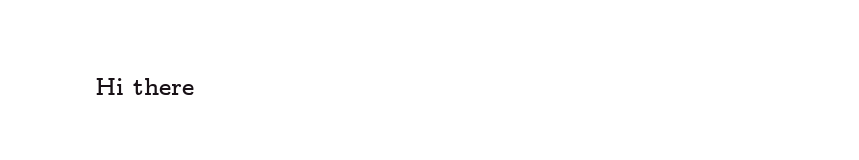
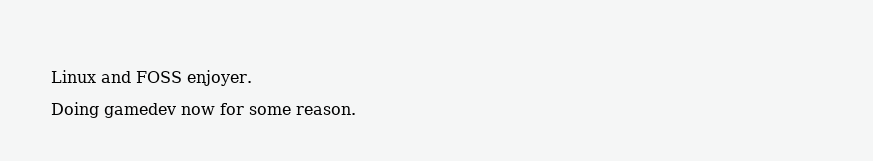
- Hi there
+ Linux and FOSS enjoyer.
+ Doing gamedev now for some reason.

